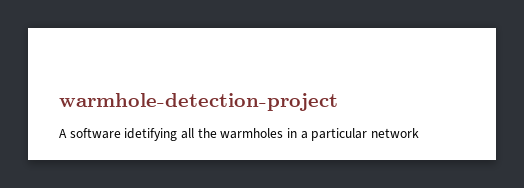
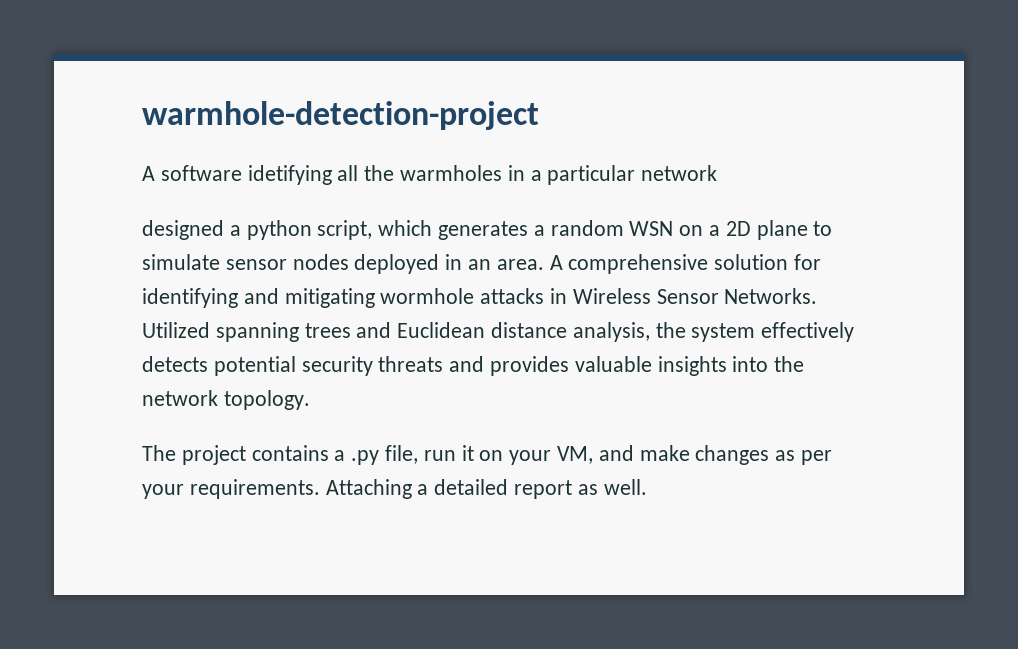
+ designed a python script, which generates a random WSN on a 2D plane to simulate sensor nodes deployed in an area. A comprehensive solution for identifying and mitigating wormhole attacks in Wireless Sensor Networks. Utilized spanning trees and Euclidean distance analysis, the system effectively detects potential security threats and provides valuable insights into the network topology.
+ The project contains a .py file, run it on your VM, and make changes as per your requirements. Attaching a detailed report as well.

